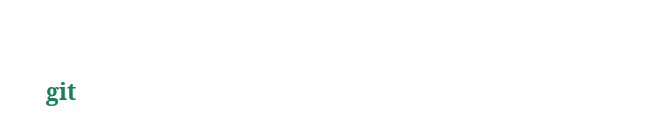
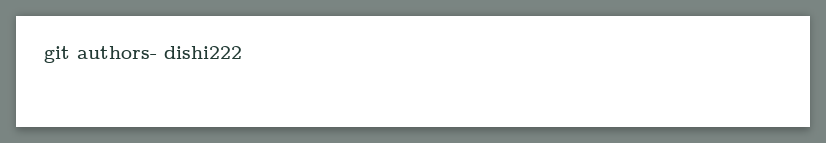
- git
+ git authors- dishi222

